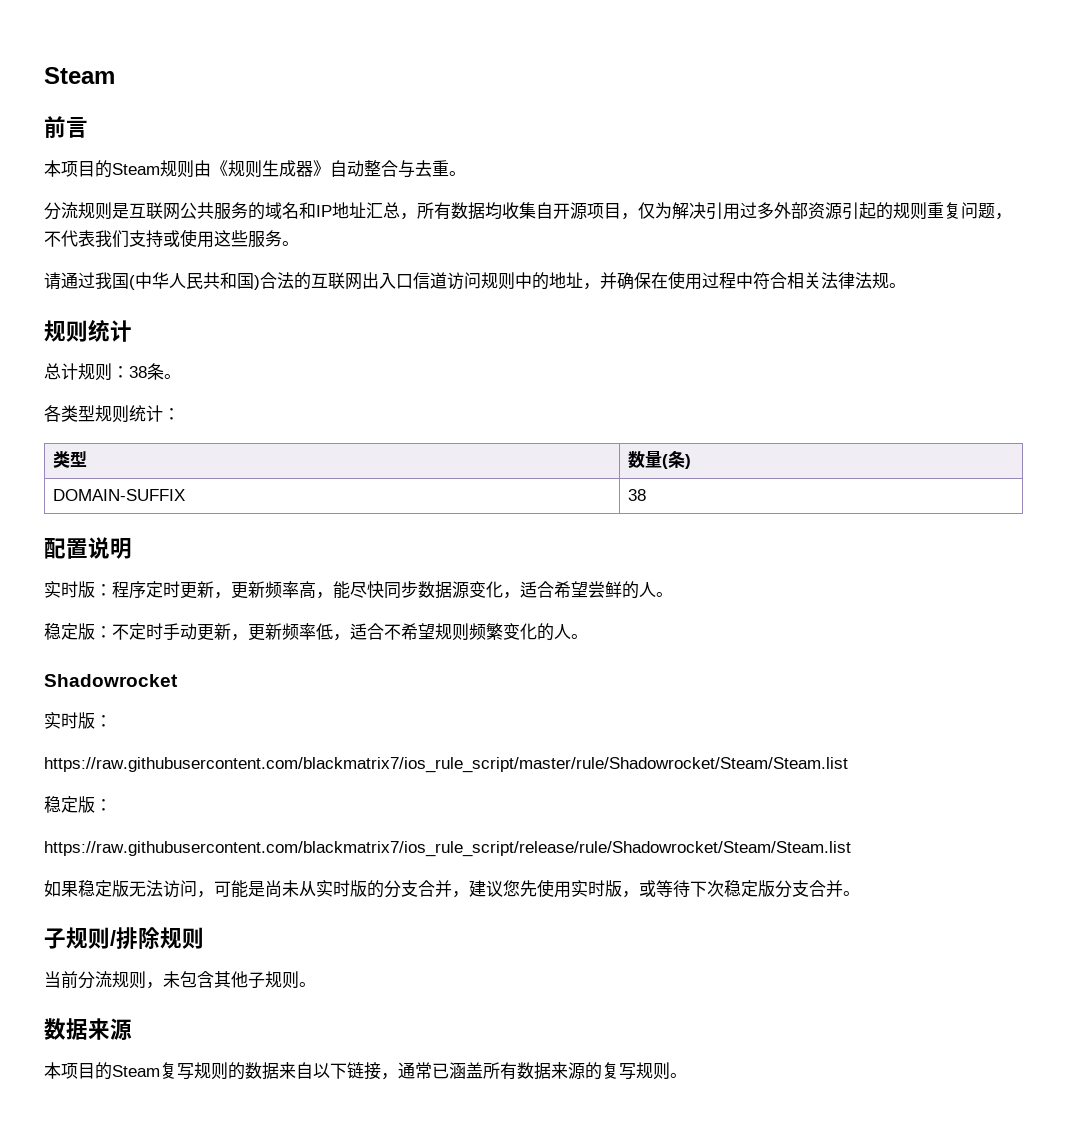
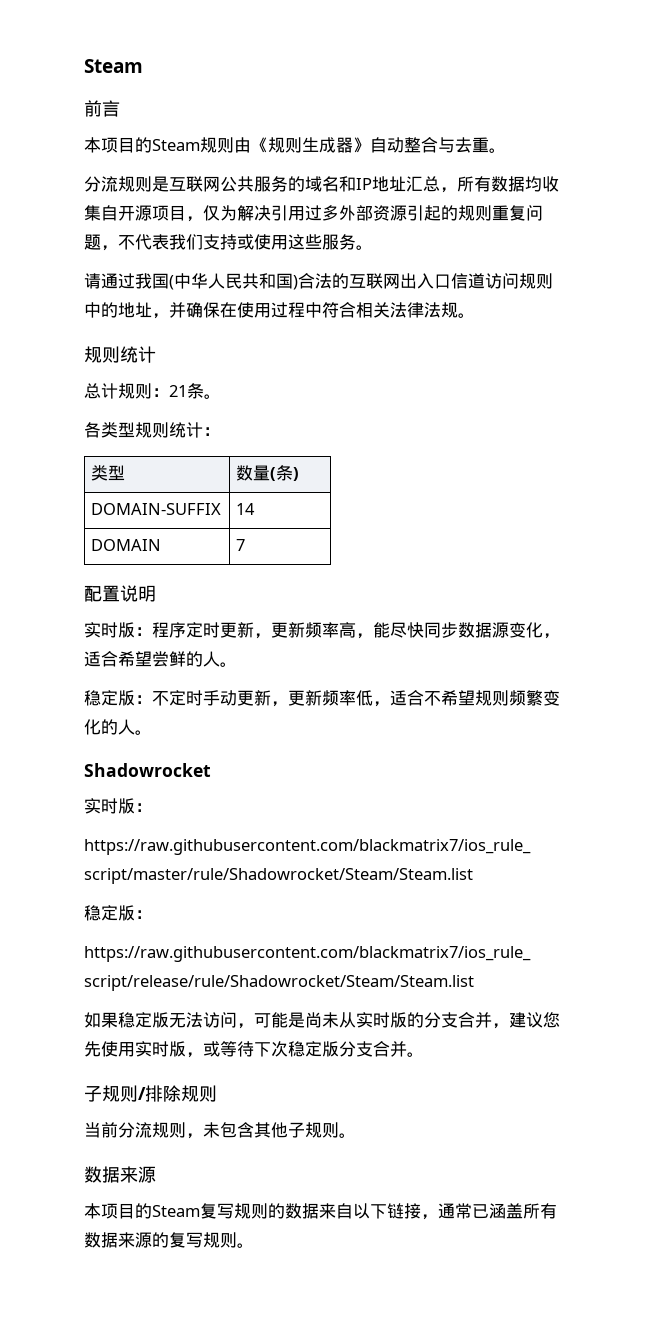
- 总计规则：38条。
+ 总计规则：21条。
- DOMAIN-SUFFIX | 38
+ DOMAIN-SUFFIX | 14
+ DOMAIN | 7

